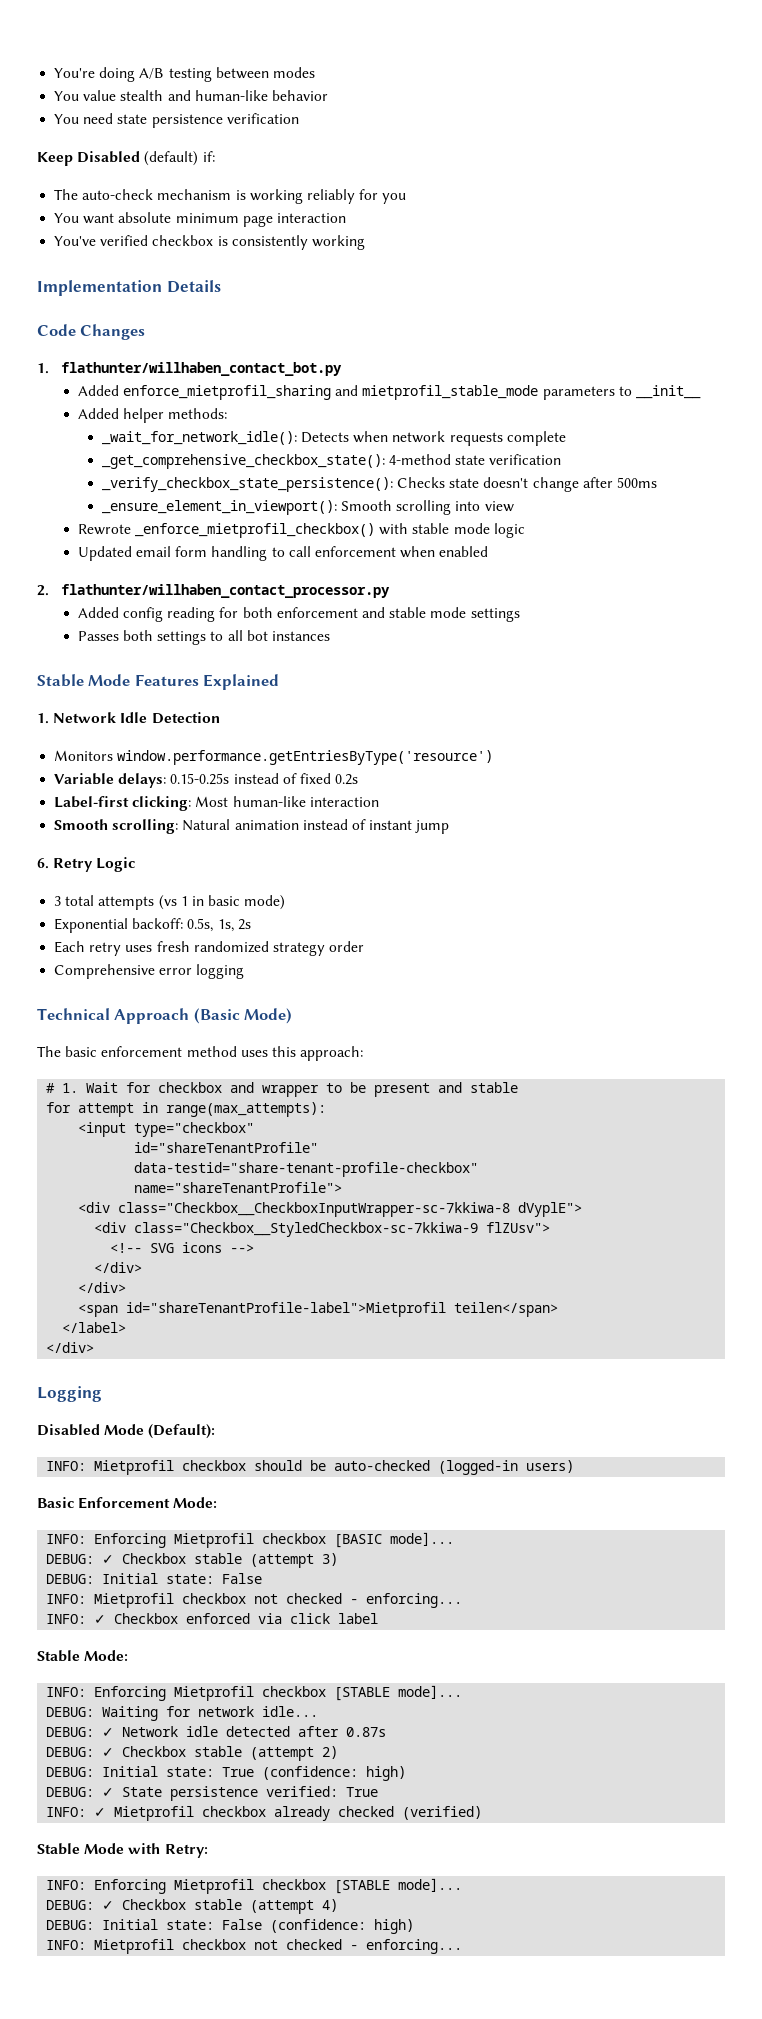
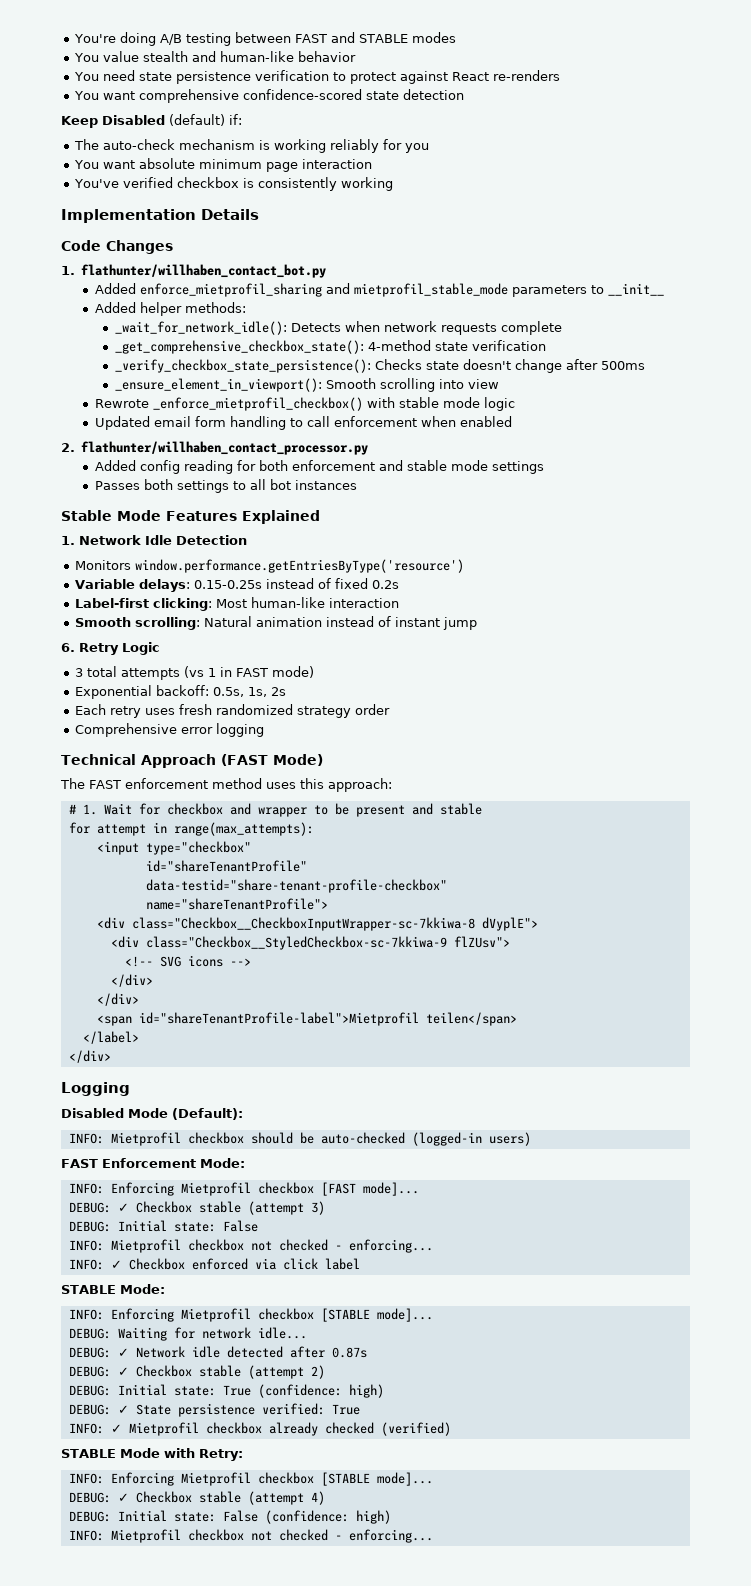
- You're doing A/B testing between modes
+ You're doing A/B testing between FAST and STABLE modes
- You need state persistence verification
+ You need state persistence verification to protect against React re-renders
+ You want comprehensive confidence-scored state detection
- 3 total attempts (vs 1 in basic mode)
+ 3 total attempts (vs 1 in FAST mode)
- Technical Approach (Basic Mode)
+ Technical Approach (FAST Mode)
- The basic enforcement method uses this approach:
+ The FAST enforcement method uses this approach:
- Basic Enforcement Mode:
+ FAST Enforcement Mode:
- INFO: Enforcing Mietprofil checkbox [BASIC mode]...
+ INFO: Enforcing Mietprofil checkbox [FAST mode]...
- Stable Mode:
+ STABLE Mode:
- Stable Mode with Retry:
+ STABLE Mode with Retry:

